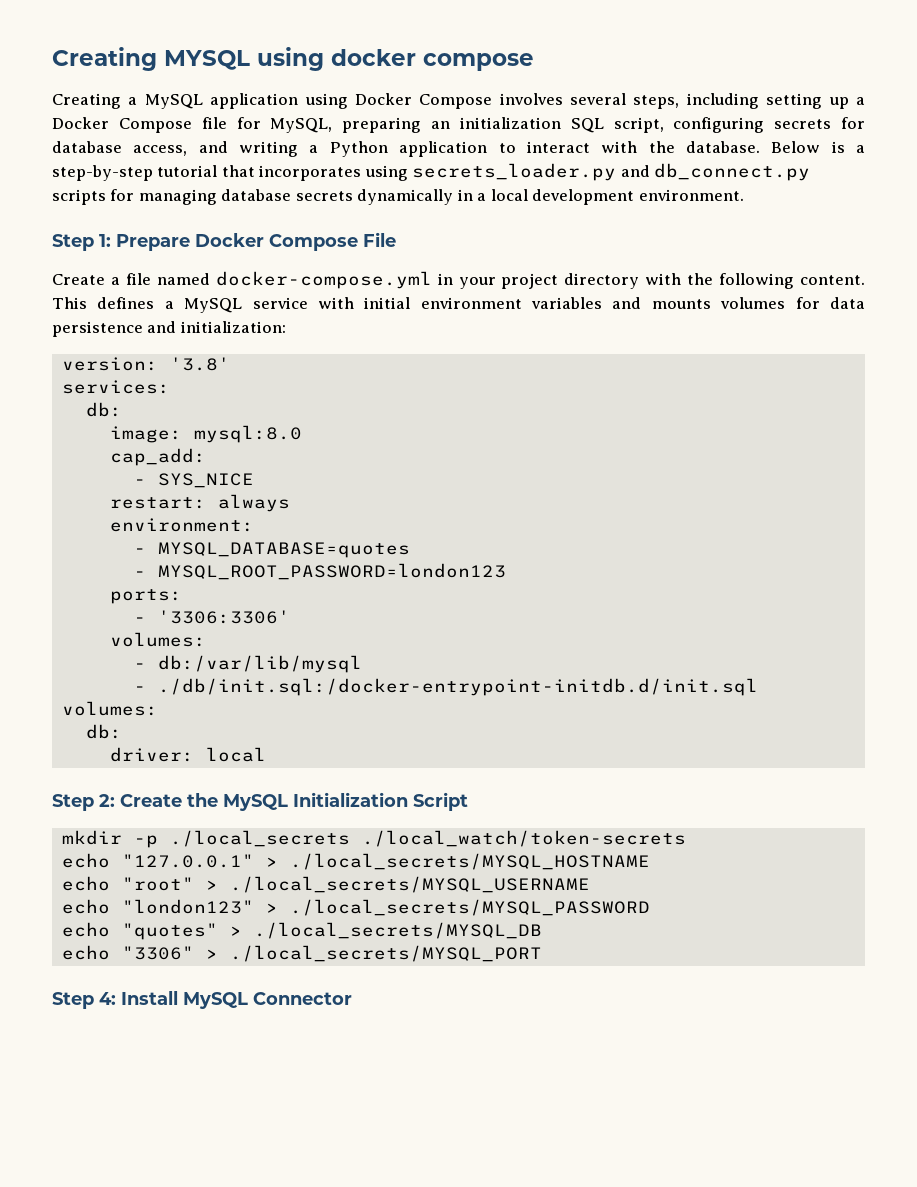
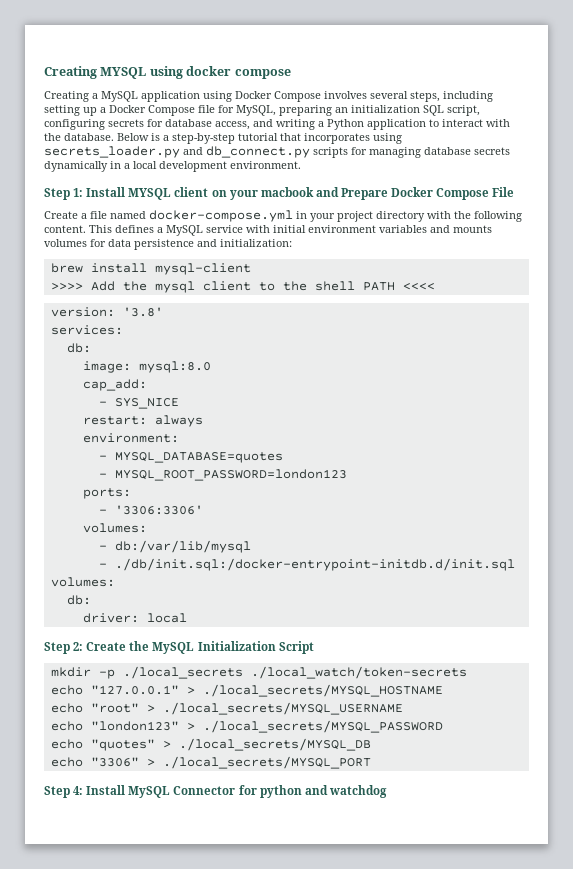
- Step 1: Prepare Docker Compose File
+ Step 1: Install MYSQL client on your macbook and Prepare Docker Compose File
+ brew install mysql-client
+ >>>> Add the mysql client to the shell PATH <<<<
- Step 4: Install MySQL Connector
+ Step 4: Install MySQL Connector for python and watchdog

